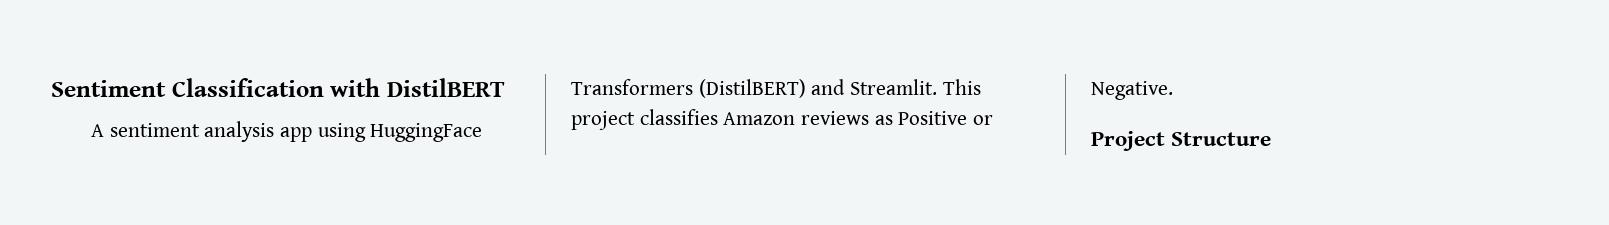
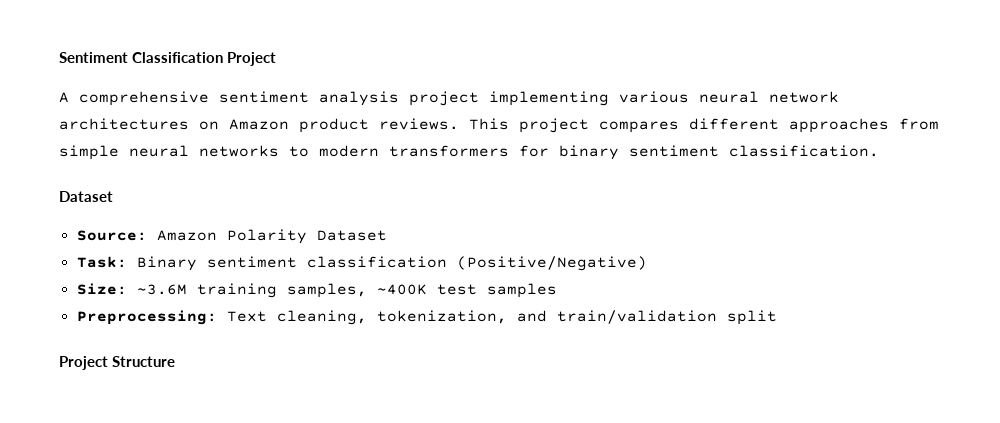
- Sentiment Classification with DistilBERT
+ Sentiment Classification Project
- A sentiment analysis app using HuggingFace Transformers (DistilBERT) and Streamlit. This project classifies Amazon reviews as Positive or Negative.
+ A comprehensive sentiment analysis project implementing various neural network architectures on Amazon product reviews. This project compares different approaches from simple neural networks to modern transformers for binary sentiment classification.
+ Dataset
+ Source: Amazon Polarity Dataset
+ Task: Binary sentiment classification (Positive/Negative)
+ Size: ~3.6M training samples, ~400K test samples
+ Preprocessing: Text cleaning, tokenization, and train/validation split

